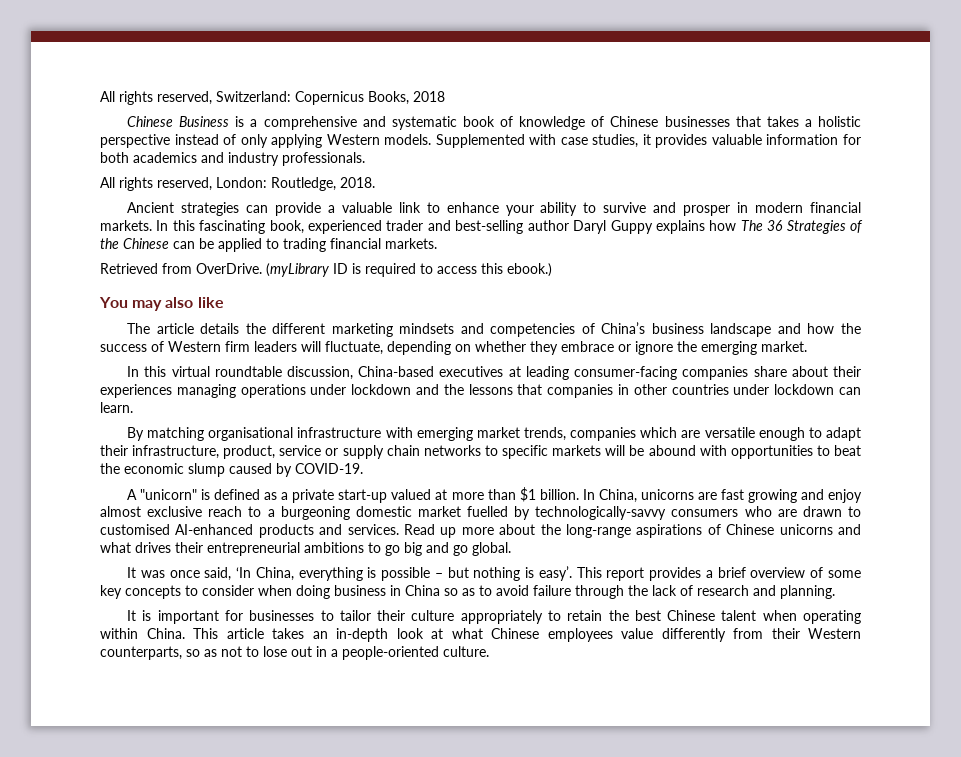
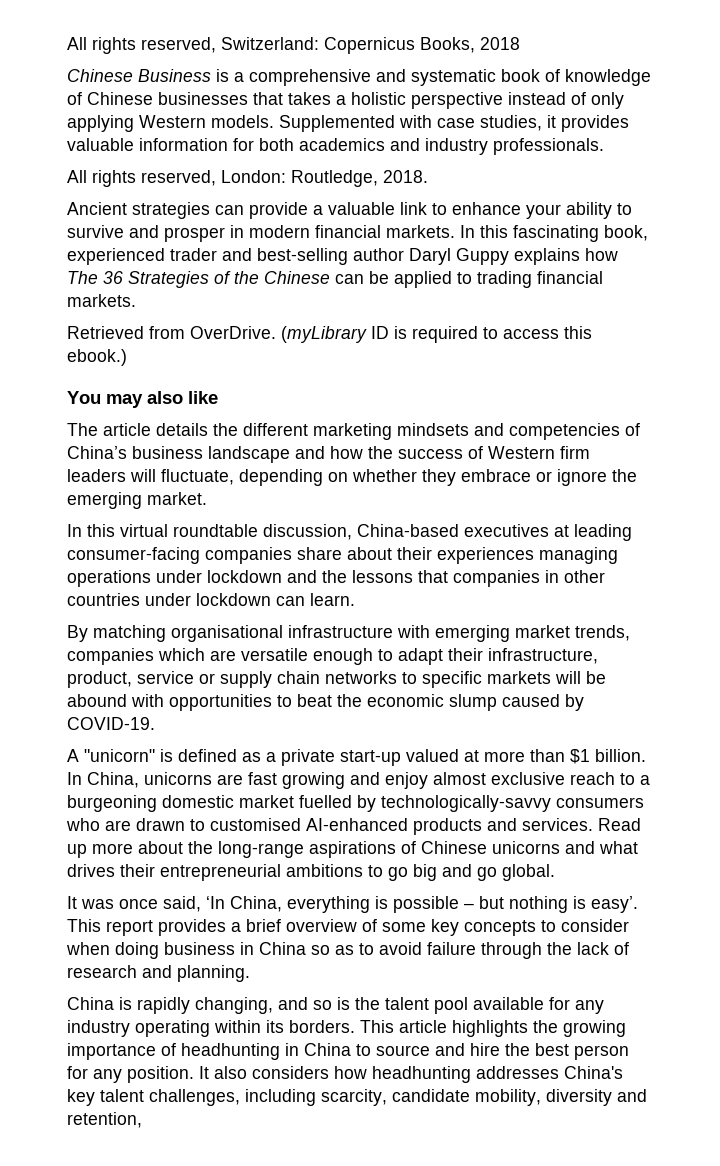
- It is important for businesses to tailor their culture appropriately to retain the best Chinese talent when operating within China. This article takes an in-depth look at what Chinese employees value differently from their Western counterparts, so as not to lose out in a people-oriented culture.
+ China is rapidly changing, and so is the talent pool available for any industry operating within its borders. This article highlights the growing importance of headhunting in China to source and hire the best person for any position. It also considers how headhunting addresses China's key talent challenges, including scarcity, candidate mobility, diversity and retention,

